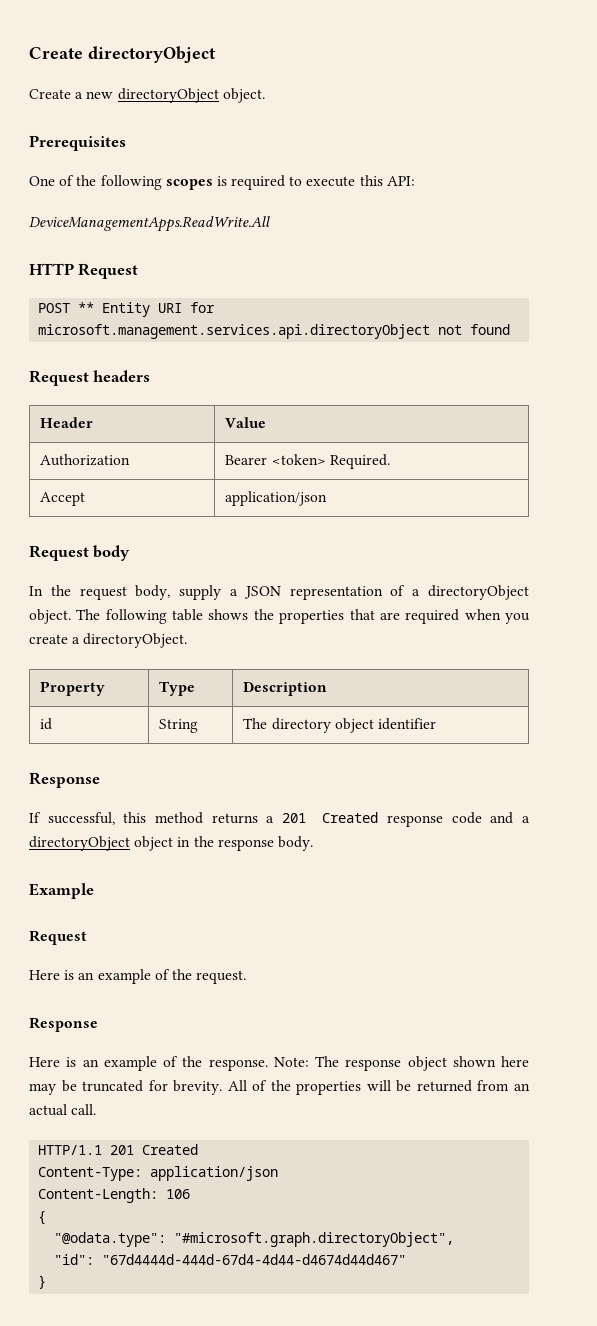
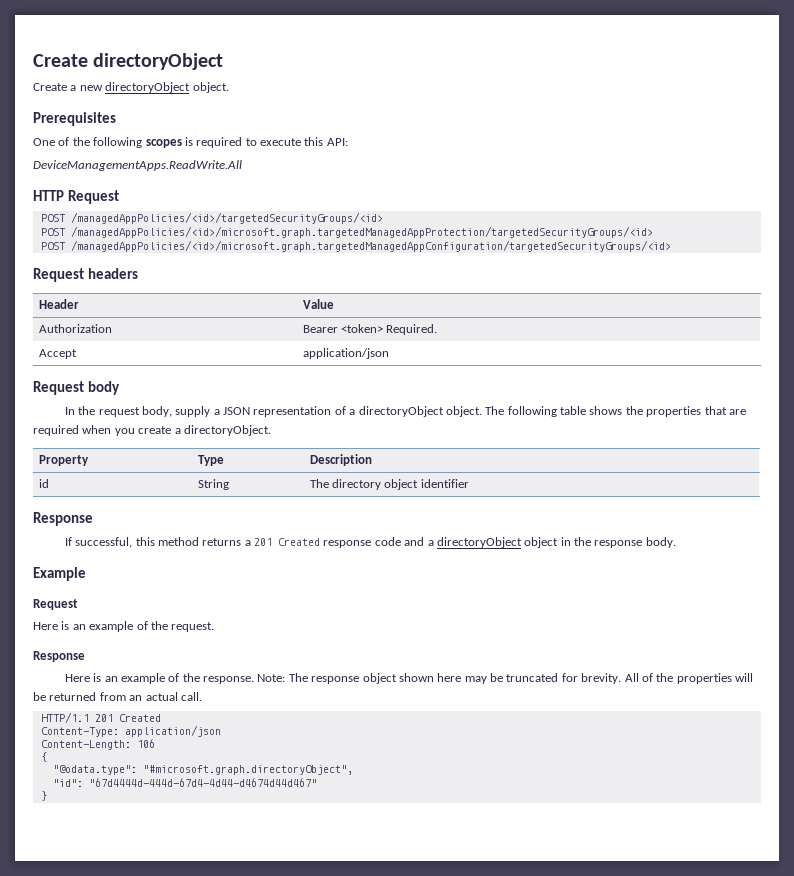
- POST ** Entity URI for microsoft.management.services.api.directoryObject not found
+ POST /managedAppPolicies/<id>/targetedSecurityGroups/<id>
+ POST /managedAppPolicies/<id>/microsoft.graph.targetedManagedAppProtection/targetedSecurityGroups/<id>
+ POST /managedAppPolicies/<id>/microsoft.graph.targetedManagedAppConfiguration/targetedSecurityGroups/<id>

